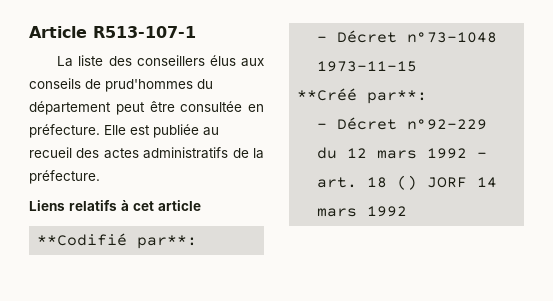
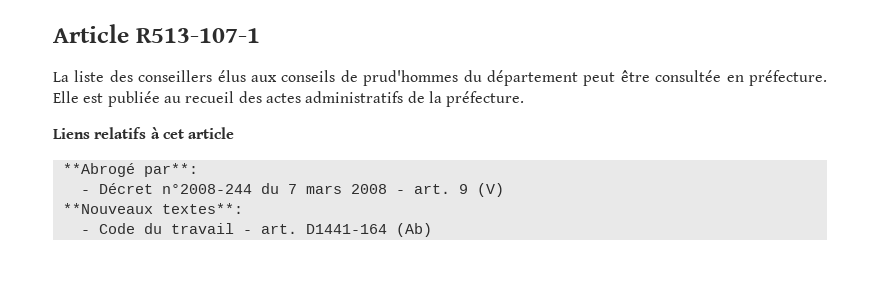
- **Codifié par**:
- - Décret n°73-1048 1973-11-15
- **Créé par**:
- - Décret n°92-229 du 12 mars 1992 - art. 18 () JORF 14 mars 1992
+ **Abrogé par**:
+ - Décret n°2008-244 du 7 mars 2008 - art. 9 (V)
+ **Nouveaux textes**:
+ - Code du travail - art. D1441-164 (Ab)

